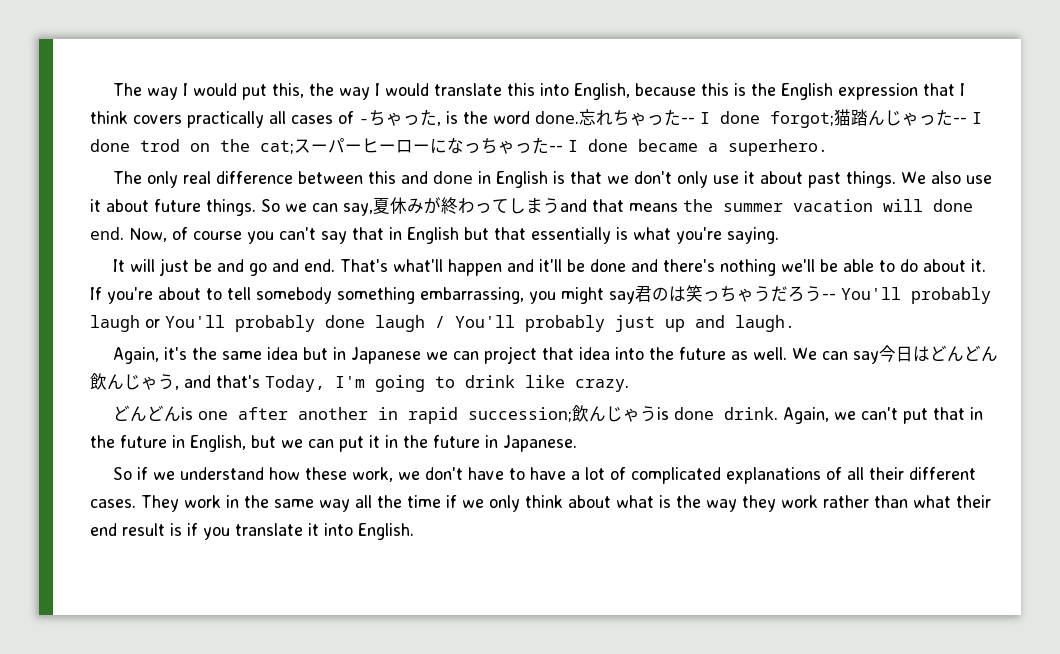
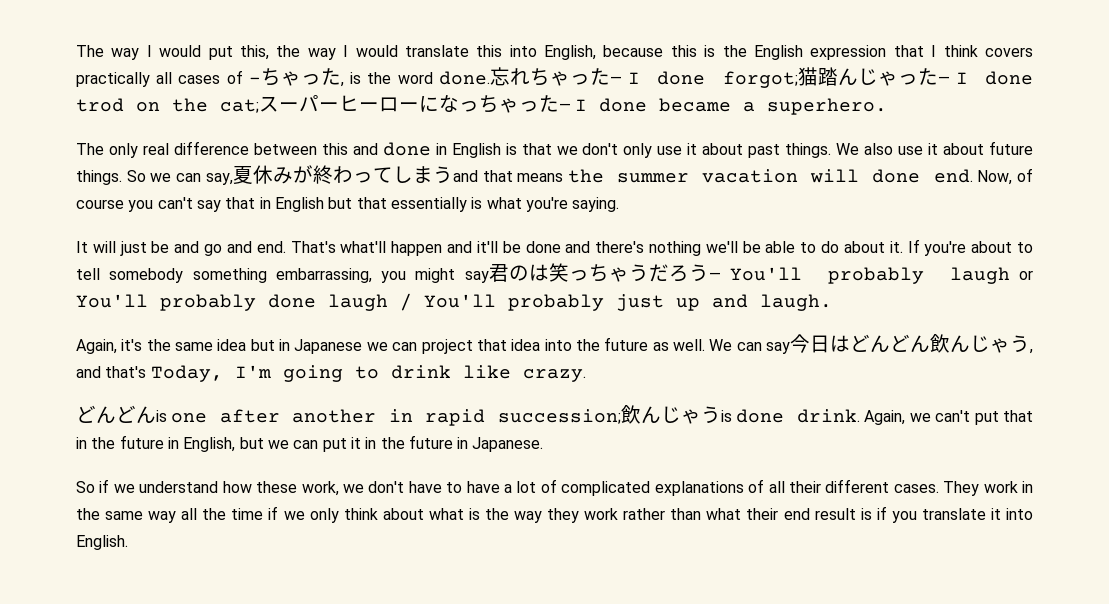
- 忘れちゃった-- I done forgot;猫踏んじゃった-- I done trod on the cat;スーパーヒーローになっちゃった-- I done became a superhero.
+ 忘れちゃった— I done forgot;猫踏んじゃった— I done trod on the cat;スーパーヒーローになっちゃった— I done became a superhero.
- If you're about to tell somebody something embarrassing, you might say君のは笑っちゃうだろう-- You'll probably laugh or You'll probably done laugh / You'll probably just up and laugh.
+ If you're about to tell somebody something embarrassing, you might say君のは笑っちゃうだろう— You'll probably laugh or You'll probably done laugh / You'll probably just up and laugh.

